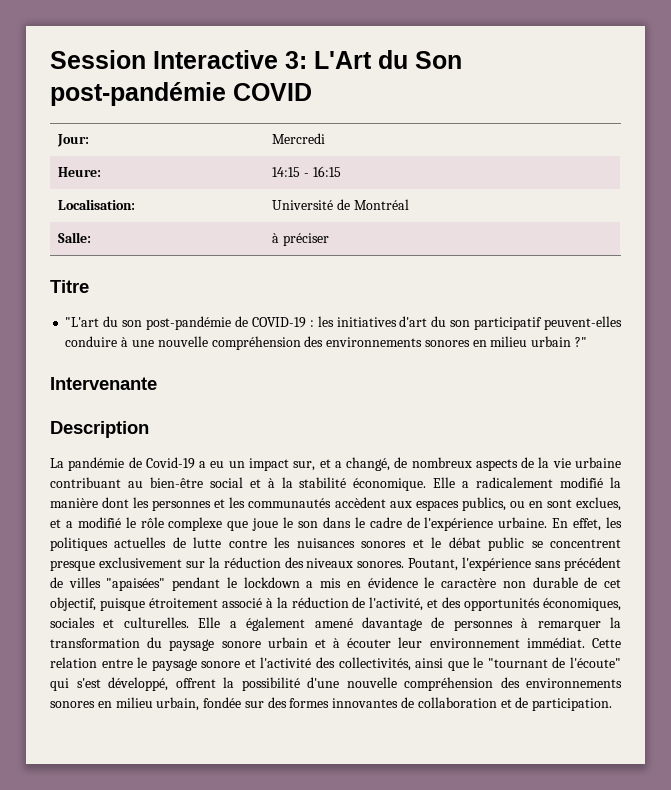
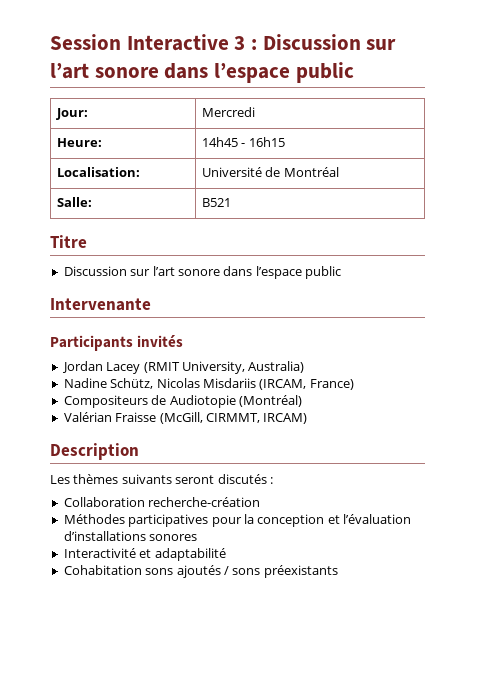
- Session Interactive 3: L'Art du Son post-pandémie COVID
+ Session Interactive 3 : Discussion sur l’art sonore dans l’espace public
- Heure: | 14:15 - 16:15
+ Heure: | 14h45 - 16h15
- Salle: | à préciser
+ Salle: | B521
  Titre
- "L'art du son post-pandémie de COVID-19 : les initiatives d'art du son participatif peuvent-elles conduire à une nouvelle compréhension des environnements sonores en milieu urbain ?"
+ Discussion sur l’art sonore dans l’espace public
  Intervenante
+ Participants invités
+ Jordan Lacey (RMIT University, Australia)
+ Nadine Schütz, Nicolas Misdariis (IRCAM, France)
+ Compositeurs de Audiotopie (Montréal)
+ Valérian Fraisse (McGill, CIRMMT, IRCAM)
  Description
- La pandémie de Covid-19 a eu un impact sur, et a changé, de nombreux aspects de la vie urbaine contribuant au bien-être social et à la stabilité économique. Elle a radicalement modifié la manière dont les personnes et les communautés accèdent aux espaces publics, ou en sont exclues, et a modifié le rôle complexe que joue le son dans le cadre de l'expérience urbaine. En effet, les politiques actuelles de lutte contre les nuisances sonores et le débat public se concentrent presque exclusivement sur la réduction des niveaux sonores. Poutant, l'expérience sans précédent de villes "apaisées" pendant le lockdown a mis en évidence le caractère non durable de cet objectif, puisque étroitement associé à la réduction de l'activité, et des opportunités économiques, sociales et culturelles. Elle a également amené davantage de personnes à remarquer la transformation du paysage sonore urbain et à écouter leur environnement immédiat. Cette relation entre le paysage sonore et l'activité des collectivités, ainsi que le "tournant de l'écoute" qui s'est développé, offrent la possibilité d'une nouvelle compréhension des environnements sonores en milieu urbain, fondée sur des formes innovantes de collaboration et de participation.
+ Les thèmes suivants seront discutés :
+ Collaboration recherche-création
+ Méthodes participatives pour la conception et l’évaluation d’installations sonores
+ Interactivité et adaptabilité
+ Cohabitation sons ajoutés / sons préexistants

